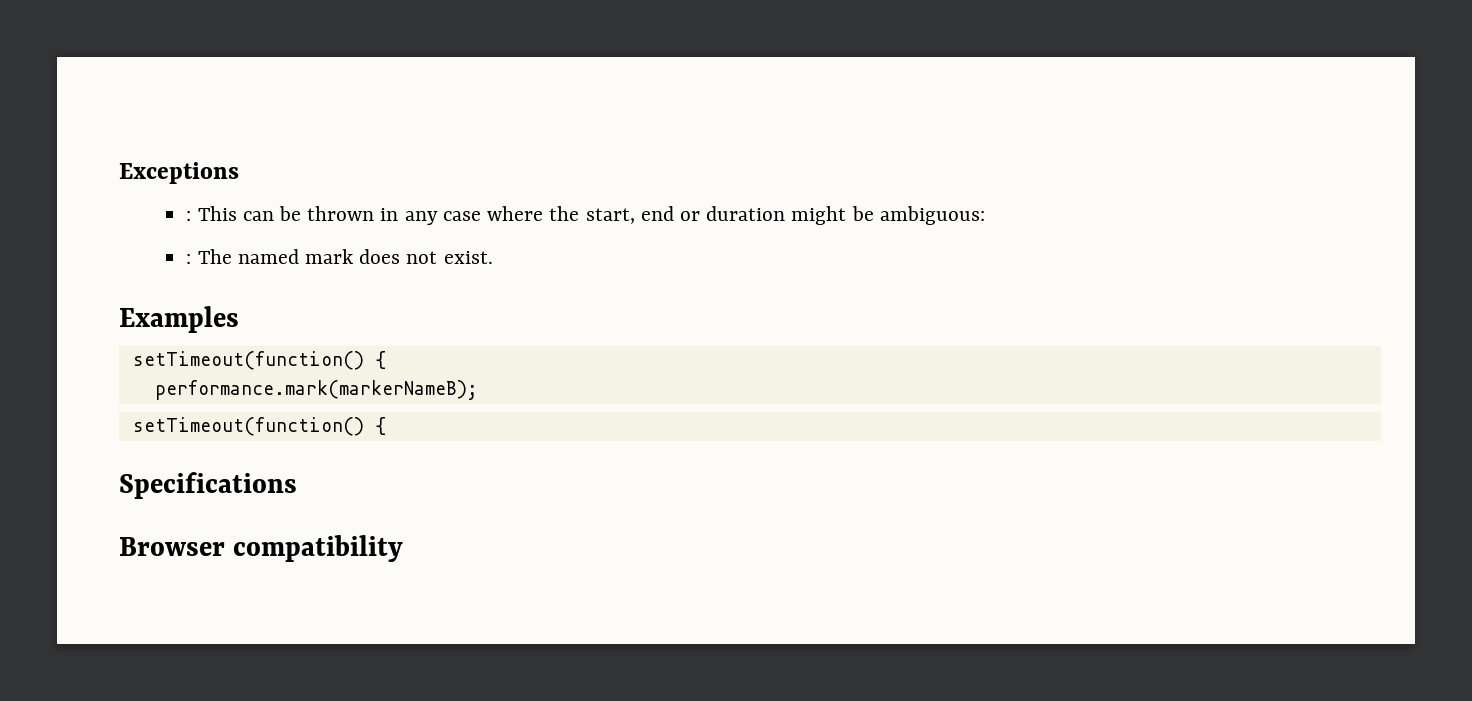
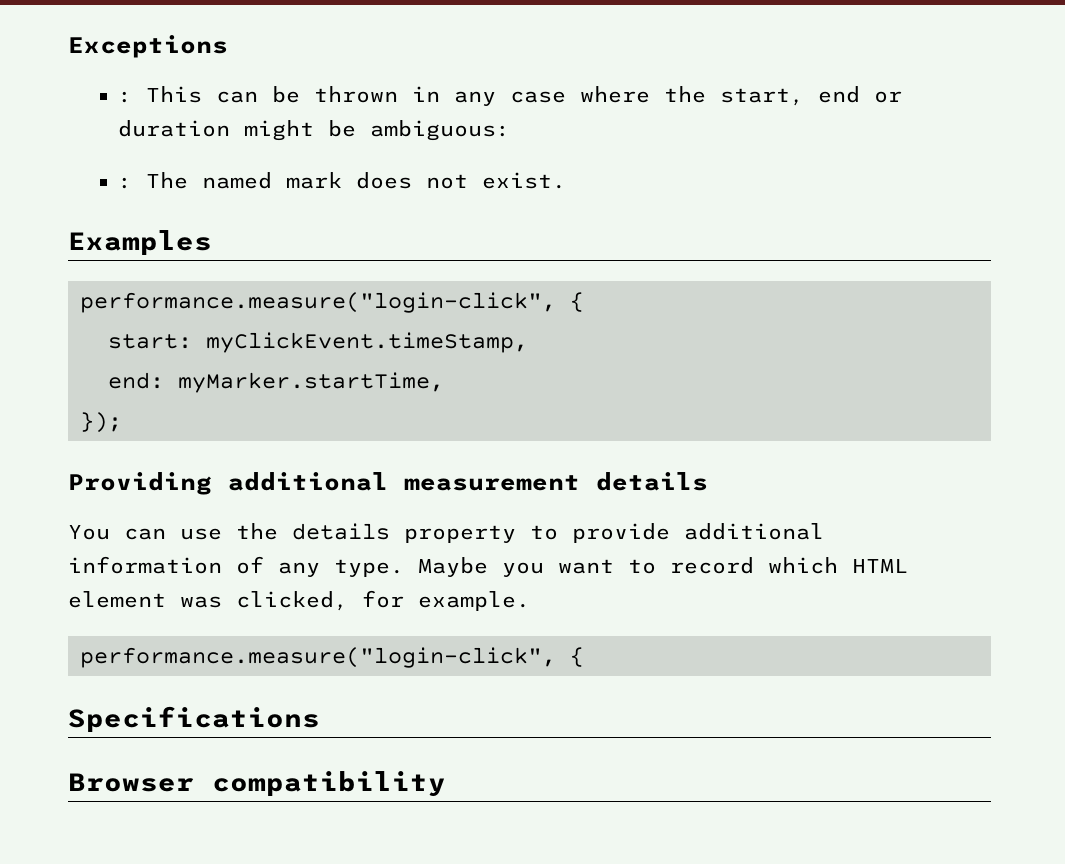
  Examples
- setTimeout(function() {
- performance.mark(markerNameB);
- setTimeout(function() {
+ performance.measure("login-click", {
+ start: myClickEvent.timeStamp,
+ end: myMarker.startTime,
+ });
+ Providing additional measurement details
+ You can use the details property to provide additional information of any type. Maybe you want to record which HTML element was clicked, for example.
+ performance.measure("login-click", {

